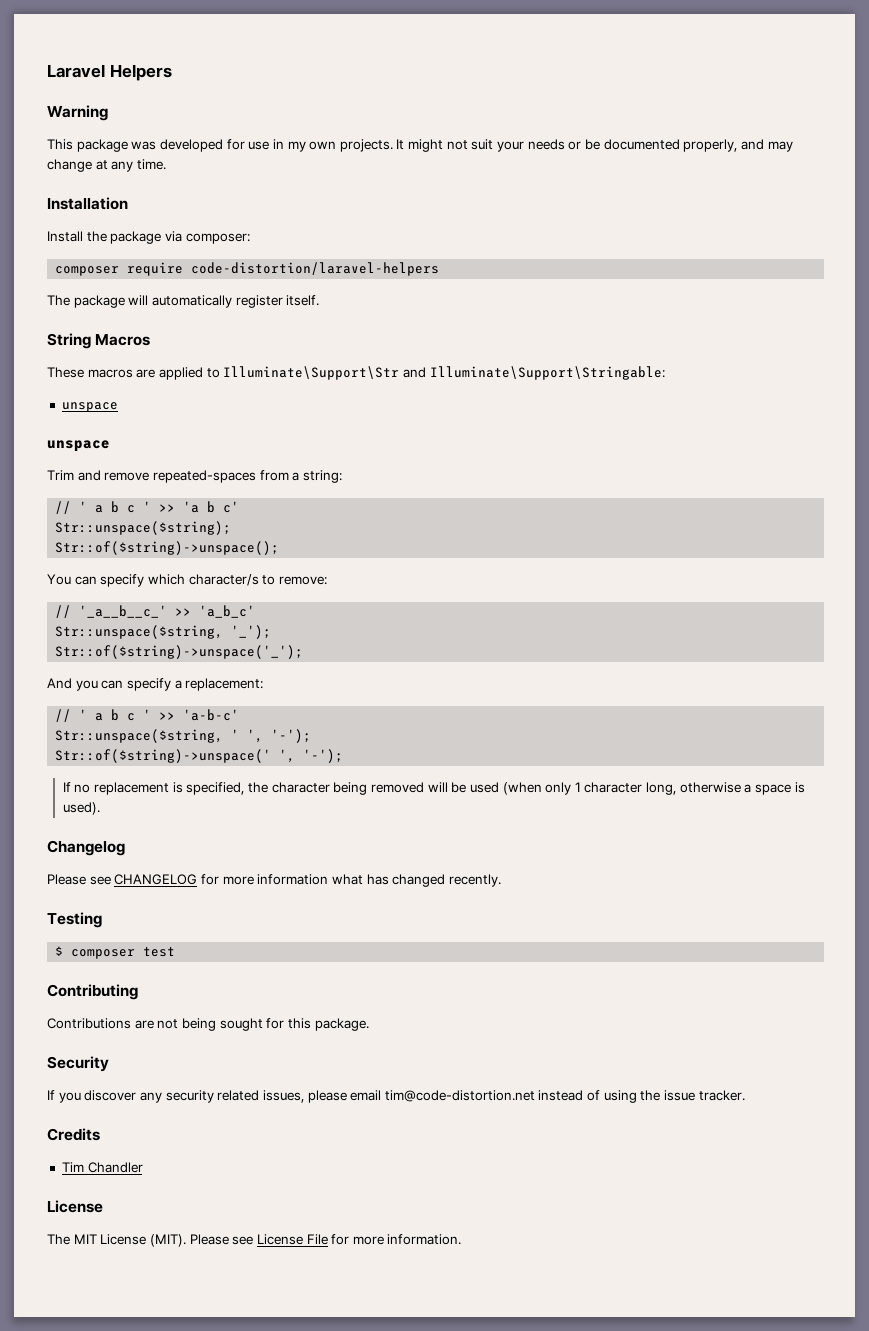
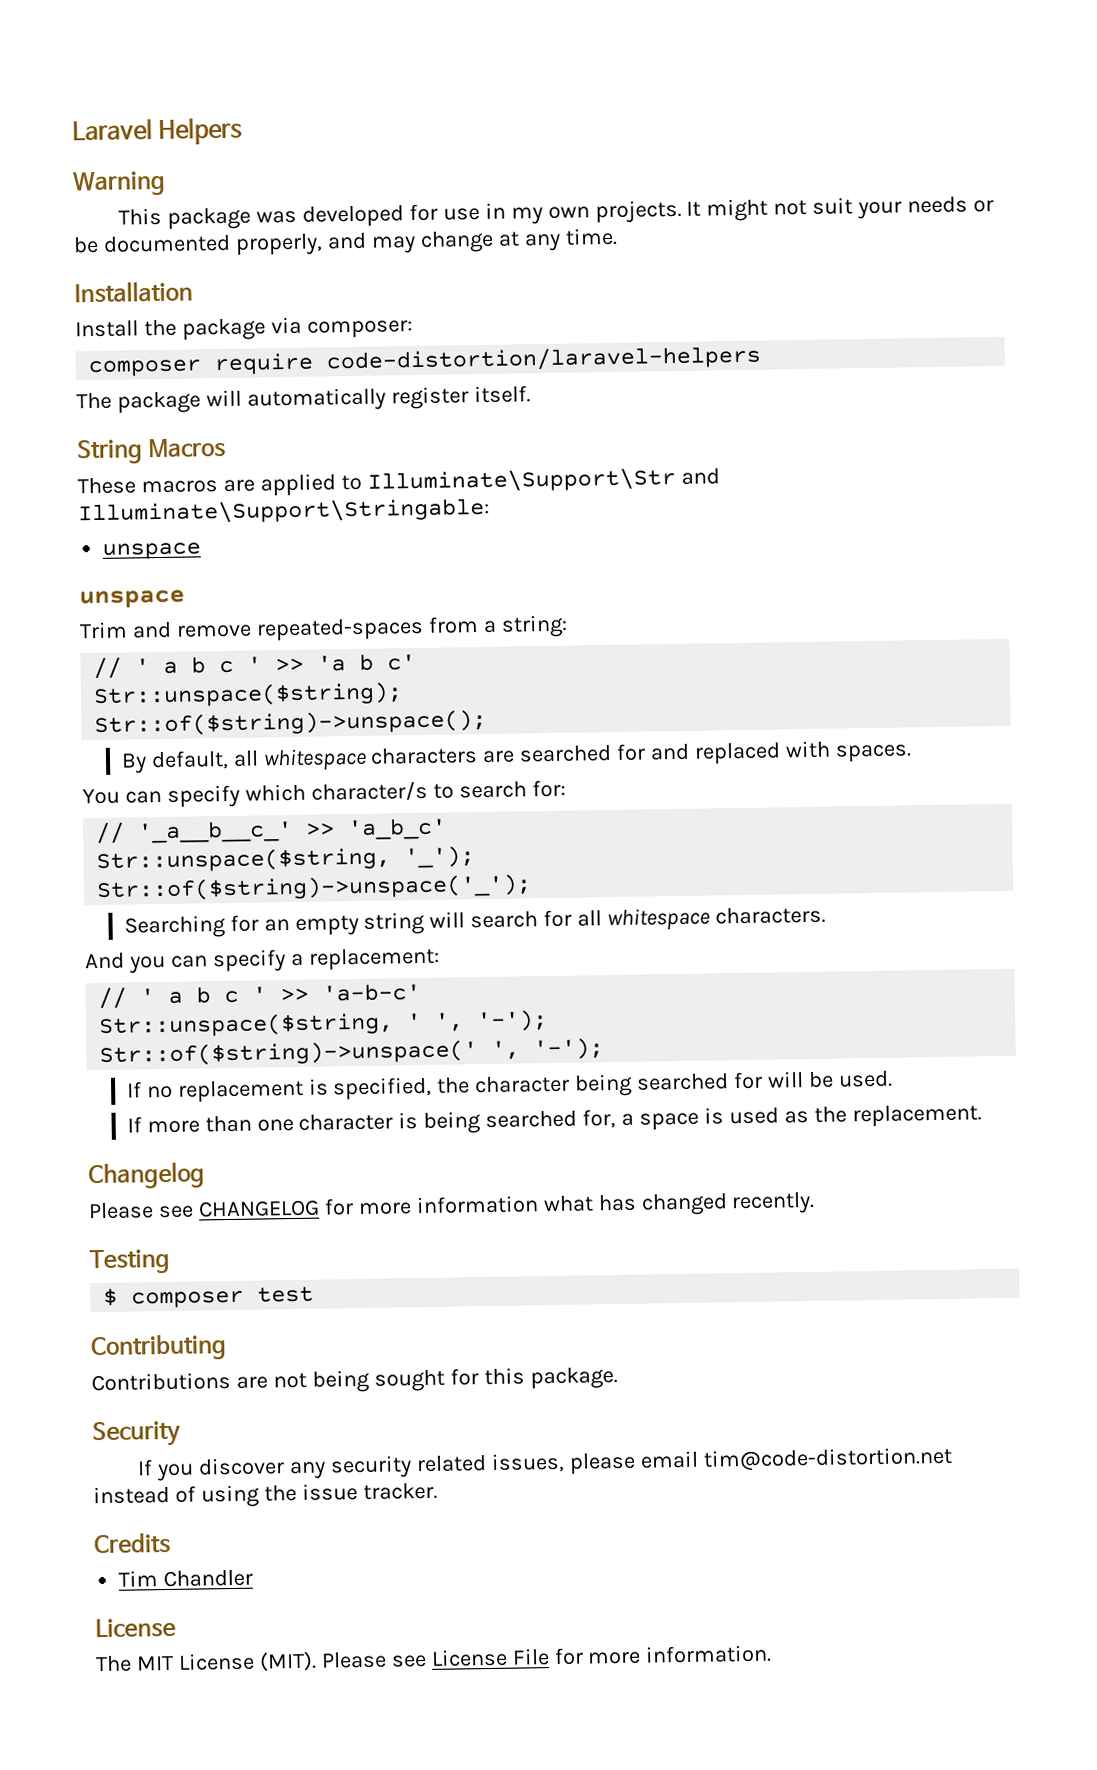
+ By default, all whitespace characters are searched for and replaced with spaces.
- You can specify which character/s to remove:
+ You can specify which character/s to search for:
+ Searching for an empty string will search for all whitespace characters.
- If no replacement is specified, the character being removed will be used (when only 1 character long, otherwise a space is used).
+ If no replacement is specified, the character being searched for will be used.
+ If more than one character is being searched for, a space is used as the replacement.

